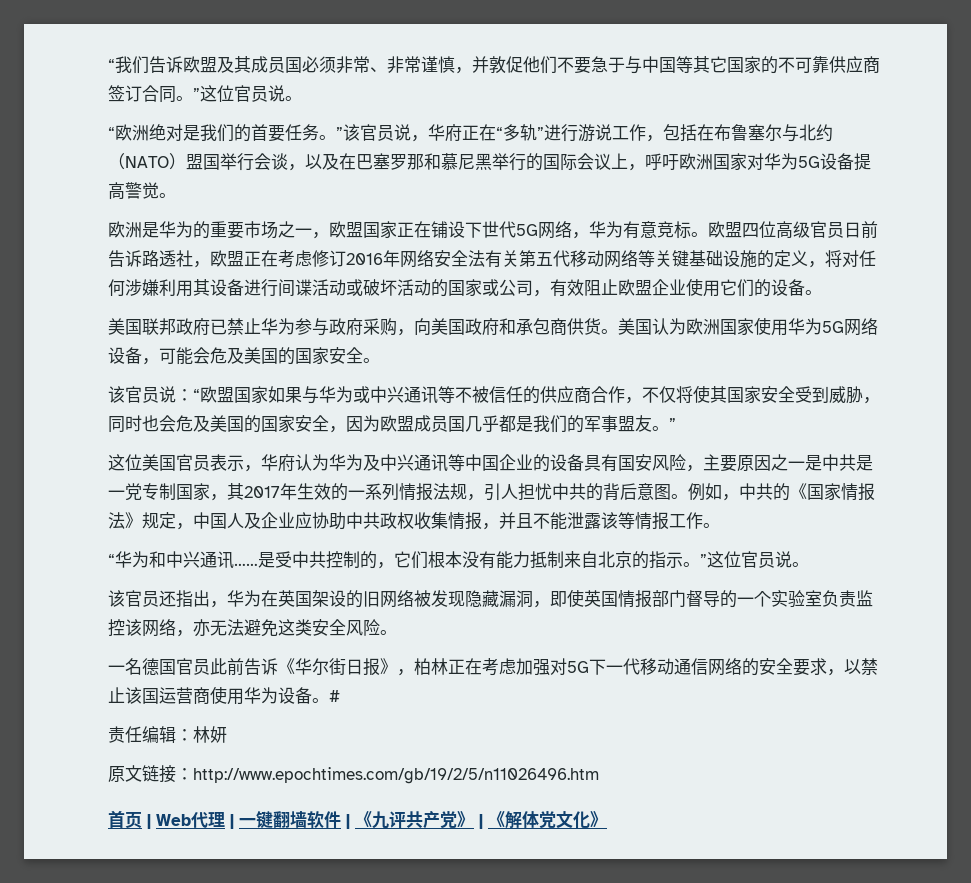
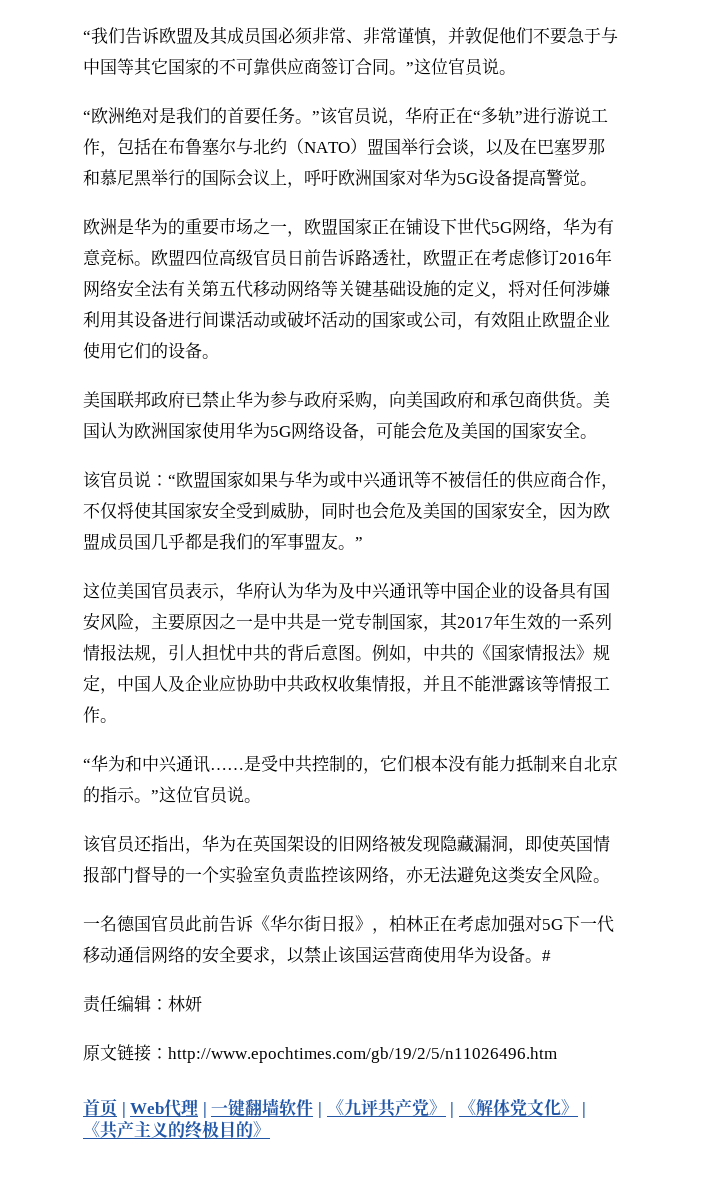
- 首页 | Web代理 | 一键翻墙软件 | 《九评共产党》 | 《解体党文化》
+ 首页 | Web代理 | 一键翻墙软件 | 《九评共产党》 | 《解体党文化》 | 《共产主义的终极目的》

